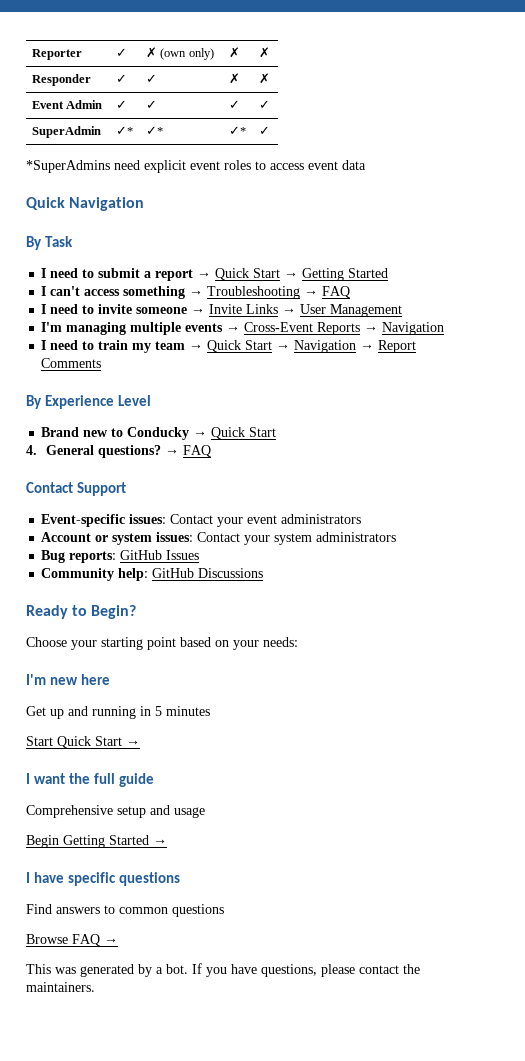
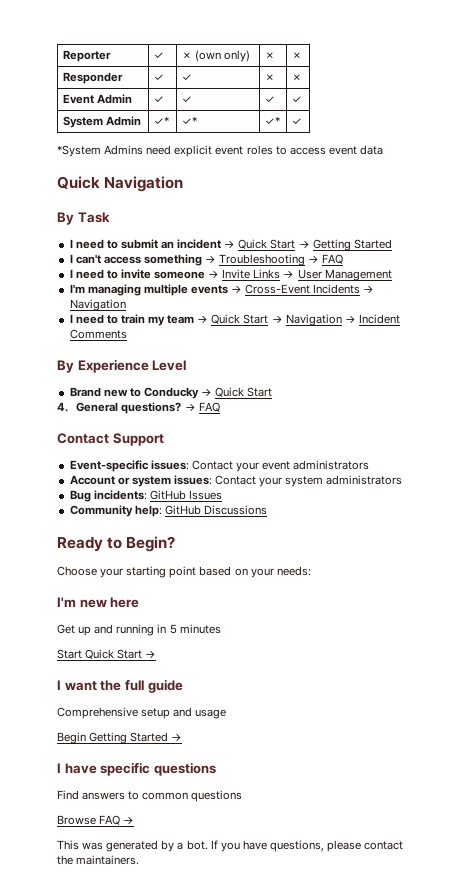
- SuperAdmin | ✓* | ✓* | ✓* | ✓
+ System Admin | ✓* | ✓* | ✓* | ✓
- *SuperAdmins need explicit event roles to access event data
+ *System Admins need explicit event roles to access event data
- I need to submit a report → Quick Start → Getting Started
+ I need to submit an incident → Quick Start → Getting Started
- I'm managing multiple events → Cross-Event Reports → Navigation
+ I'm managing multiple events → Cross-Event Incidents → Navigation
- I need to train my team → Quick Start → Navigation → Report Comments
+ I need to train my team → Quick Start → Navigation → Incident Comments
- Bug reports: GitHub Issues
+ Bug incidents: GitHub Issues

